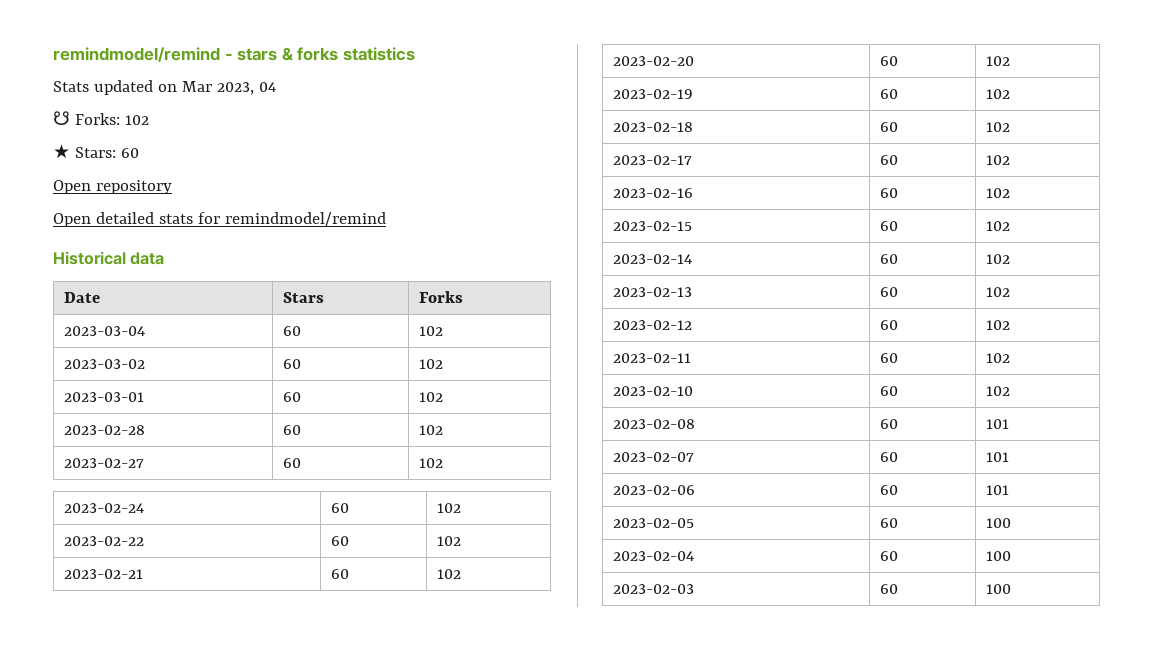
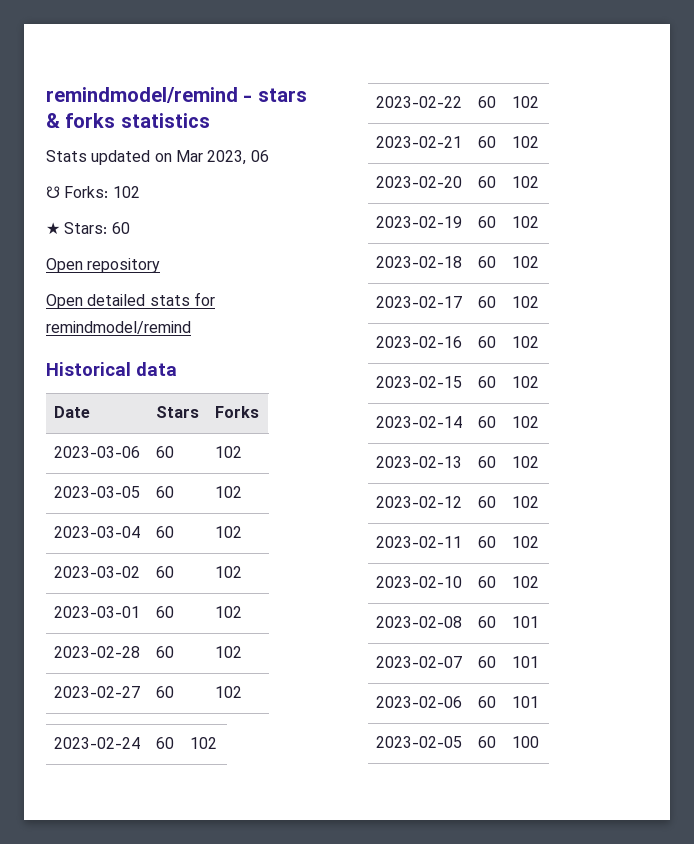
- Stats updated on Mar 2023, 04
+ Stats updated on Mar 2023, 06
+ 2023-03-06 | 60 | 102
+ 2023-03-05 | 60 | 102
- 2023-02-04 | 60 | 100
- 2023-02-03 | 60 | 100

